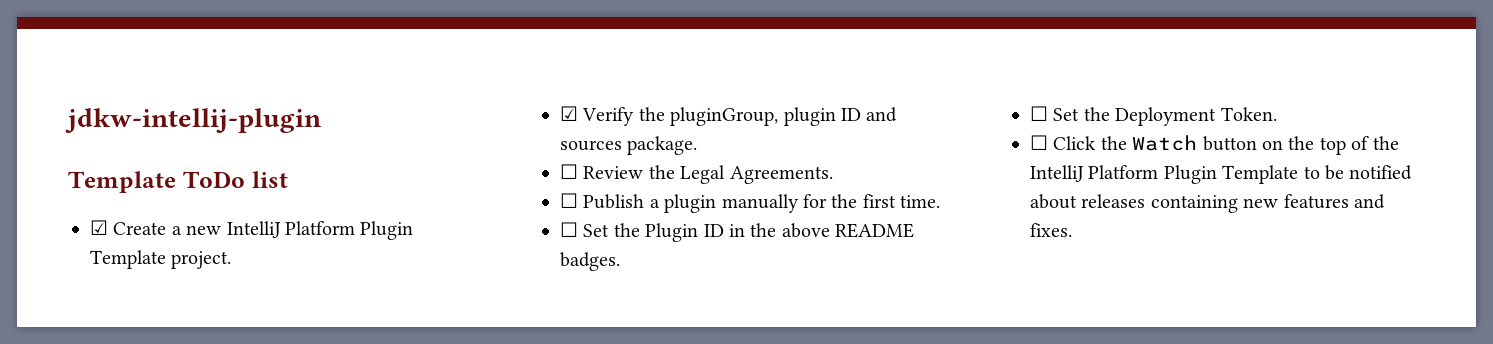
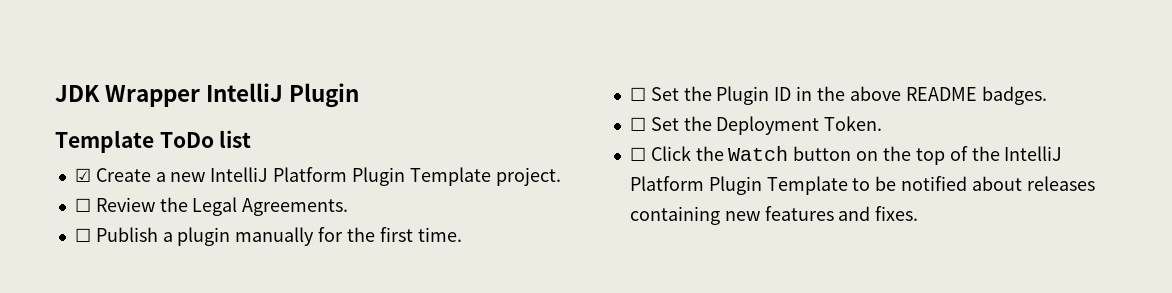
- jdkw-intellij-plugin
+ JDK Wrapper IntelliJ Plugin
- ☑ Verify the pluginGroup, plugin ID and sources package.

